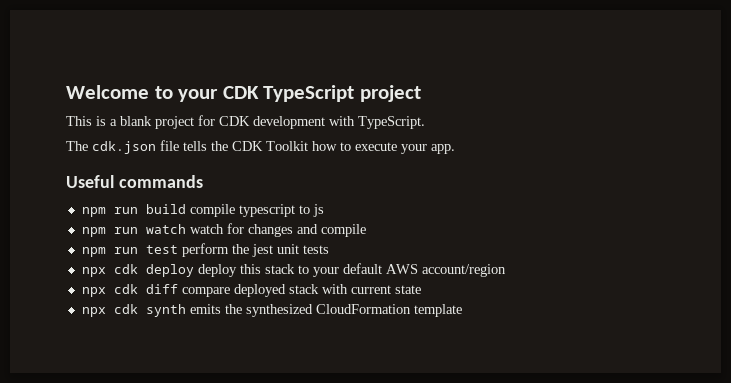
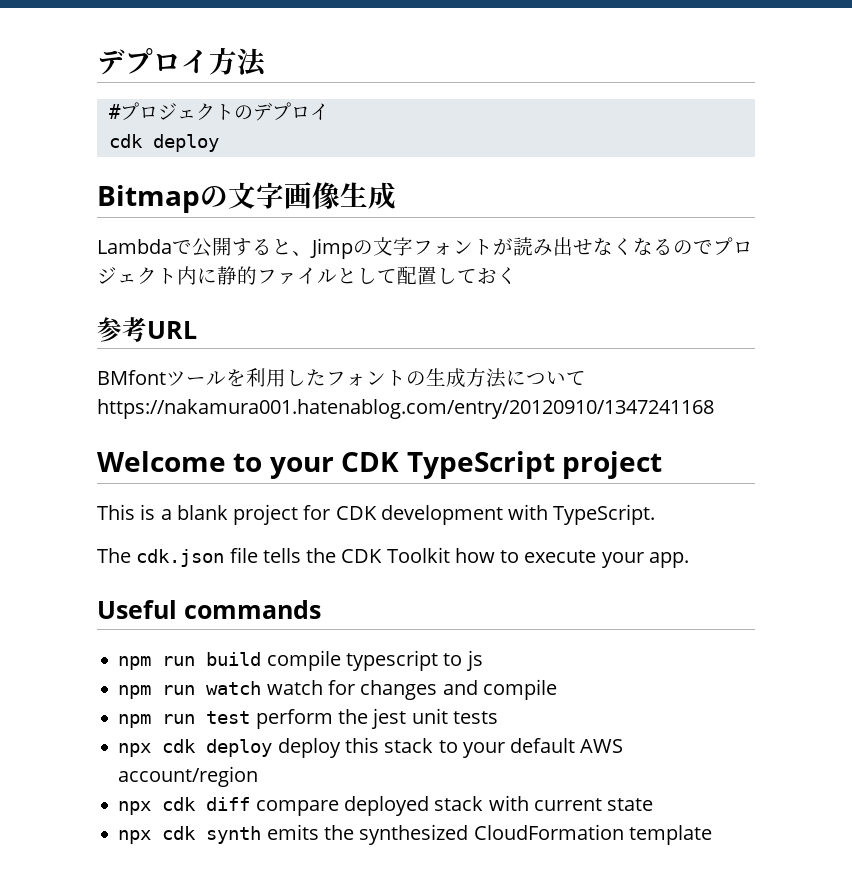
+ デプロイ方法
+ #プロジェクトのデプロイ
+ cdk deploy
+ Bitmapの文字画像生成
+ Lambdaで公開すると、Jimpの文字フォントが読み出せなくなるのでプロジェクト内に静的ファイルとして配置しておく
+ 参考URL
+ BMfontツールを利用したフォントの生成方法についてhttps://nakamura001.hatenablog.com/entry/20120910/1347241168

